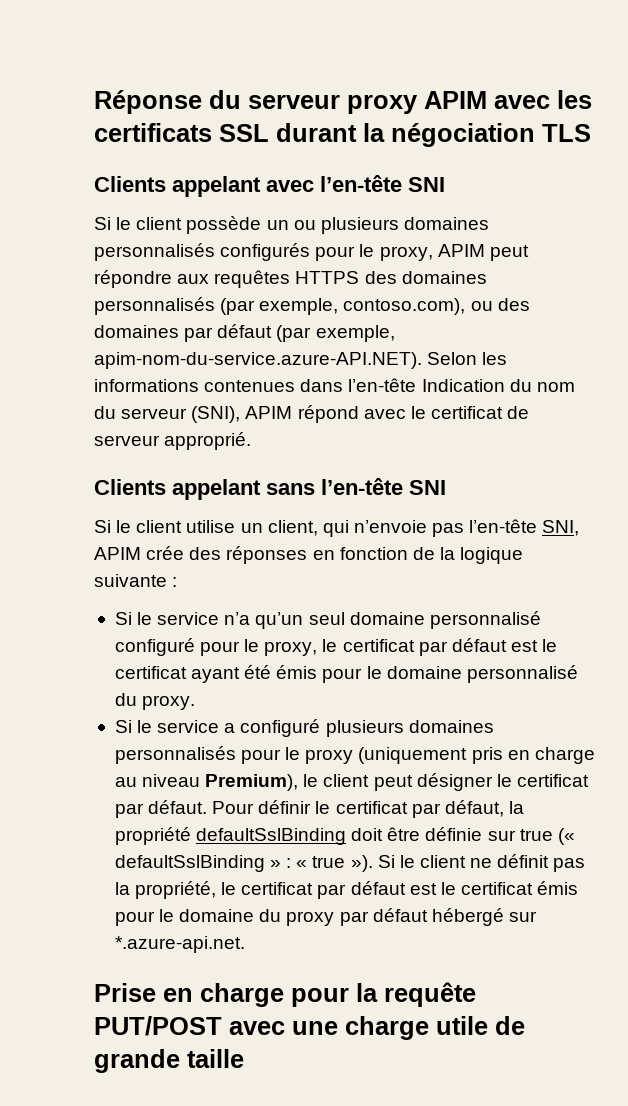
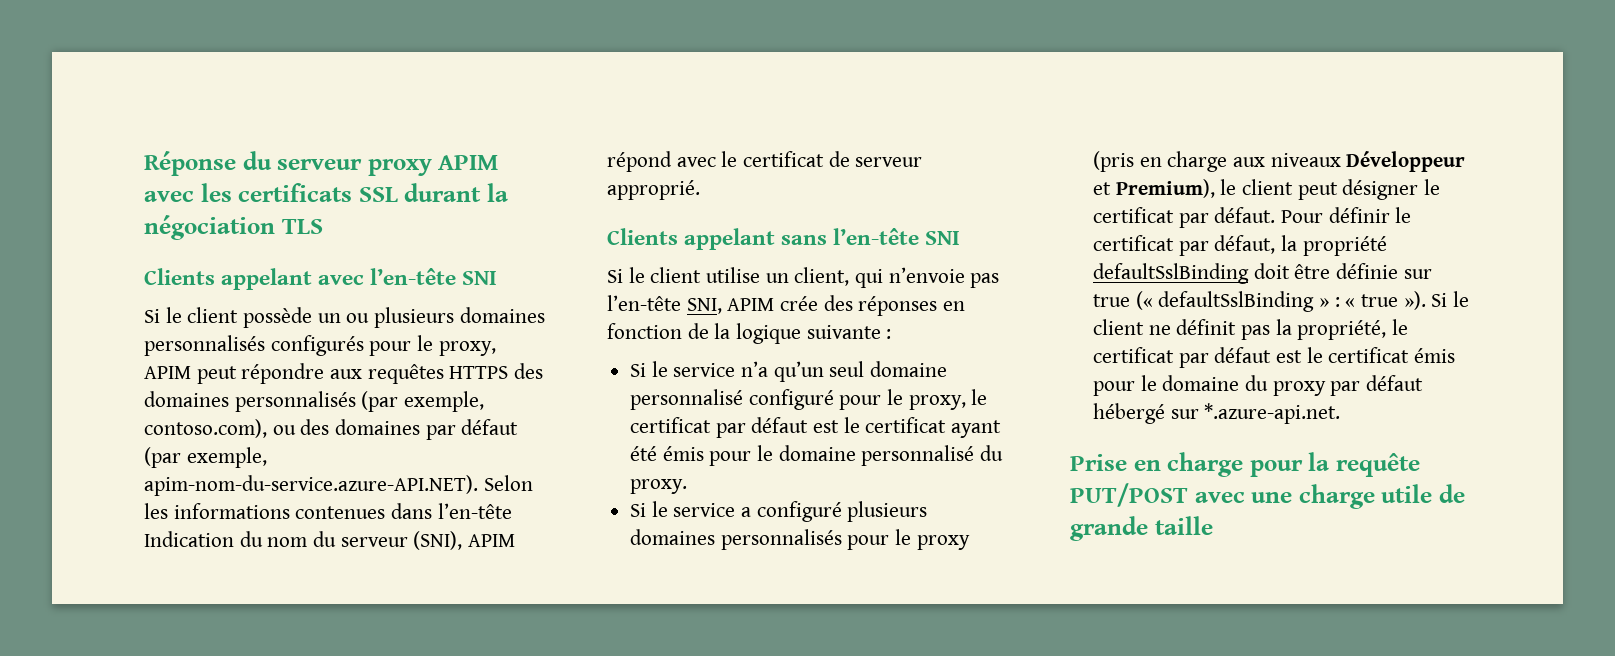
- Si le service a configuré plusieurs domaines personnalisés pour le proxy (uniquement pris en charge au niveau Premium), le client peut désigner le certificat par défaut.
+ Si le service a configuré plusieurs domaines personnalisés pour le proxy (pris en charge aux niveaux Développeur et Premium), le client peut désigner le certificat par défaut.

